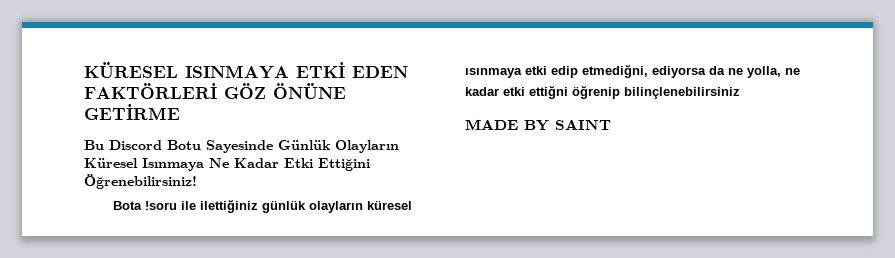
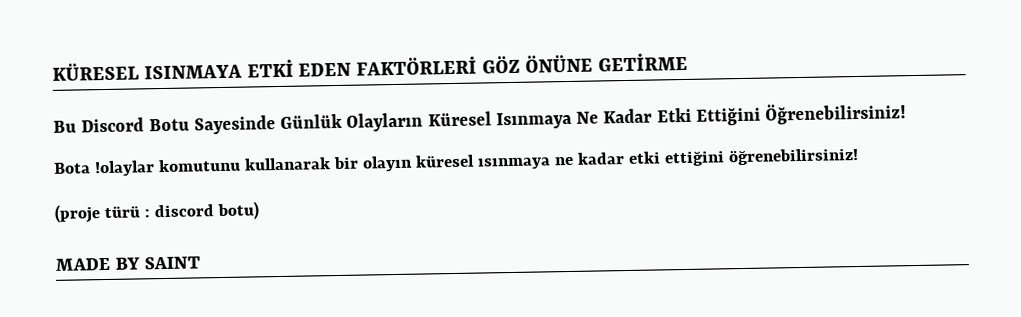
- Bota !soru ile ilettiğiniz günlük olayların küresel ısınmaya etki edip etmediğni, ediyorsa da ne yolla, ne kadar etki ettiğni öğrenip bilinçlenebilirsiniz
+ Bota !olaylar komutunu kullanarak bir olayın küresel ısınmaya ne kadar etki ettiğini öğrenebilirsiniz!
+ (proje türü : discord botu)

